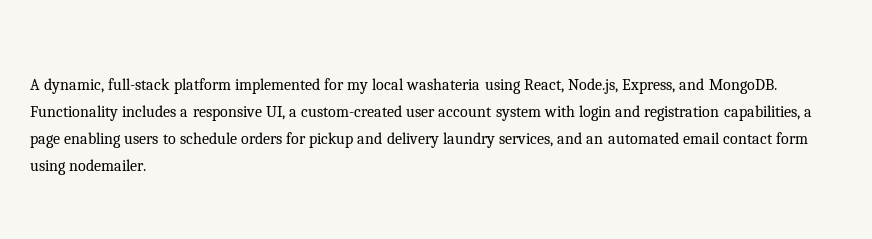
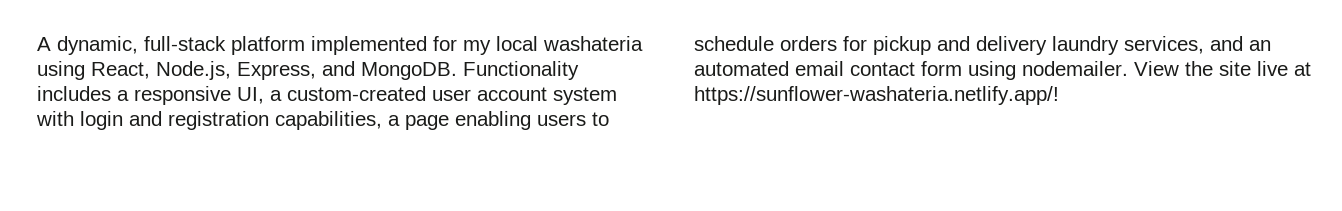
+ View the site live at https://sunflower-washateria.netlify.app/!

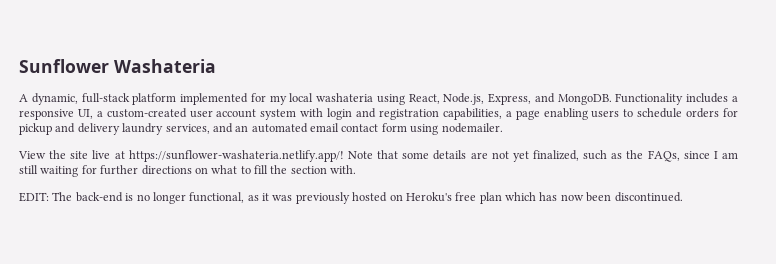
+ Sunflower Washateria
- Functionality includes a responsive UI, a custom-created user account system with login and registration capabilities, a page enabling users to schedule orders for pickup and delivery laundry services, and an automated email contact form using nodemailer. View the site live at https://sunflower-washateria.netlify.app/!
+ Functionality includes a responsive UI, a custom-created user account system with login and registration capabilities, a page enabling users to schedule orders for pickup and delivery laundry services, and an automated email contact form using nodemailer.
+ View the site live at https://sunflower-washateria.netlify.app/!
+ Note that some details are not yet finalized, such as the FAQs, since I am still waiting for further directions on what to fill the section with.
+ EDIT: The back-end is no longer functional, as it was previously hosted on Heroku's free plan which has now been discontinued.

